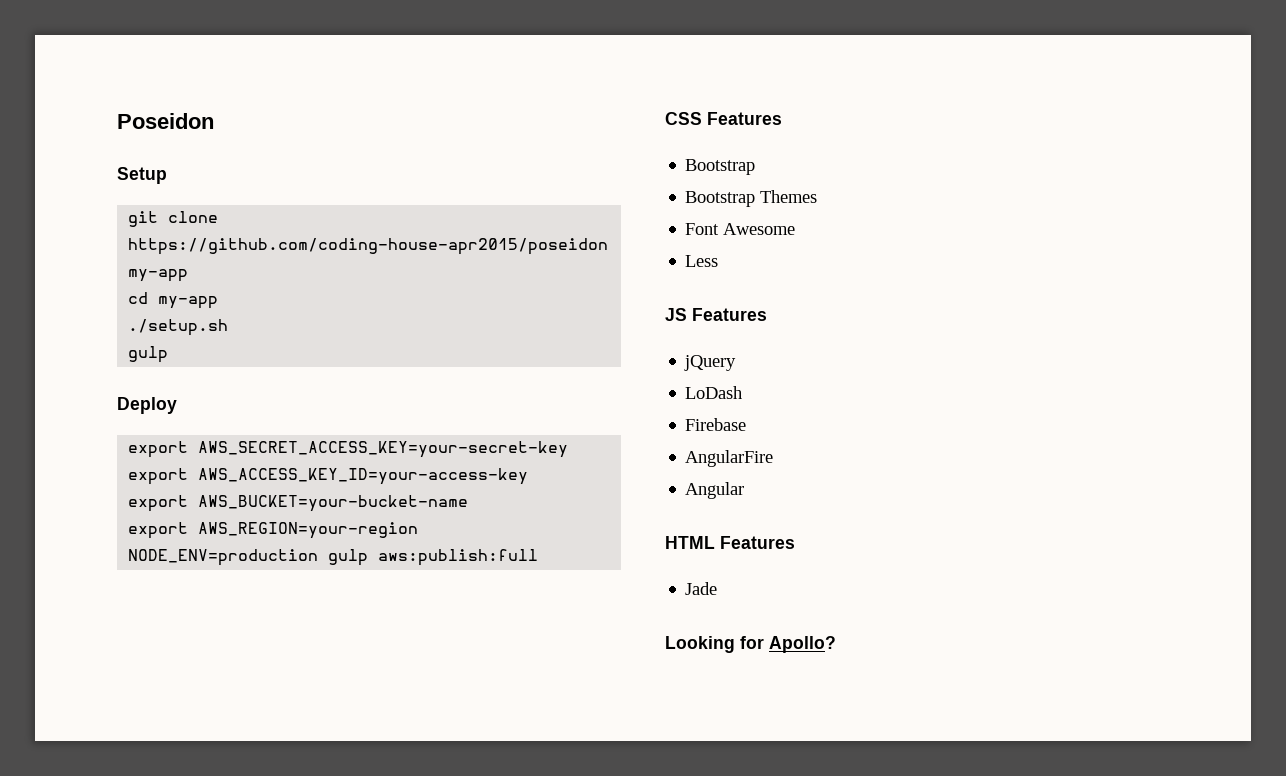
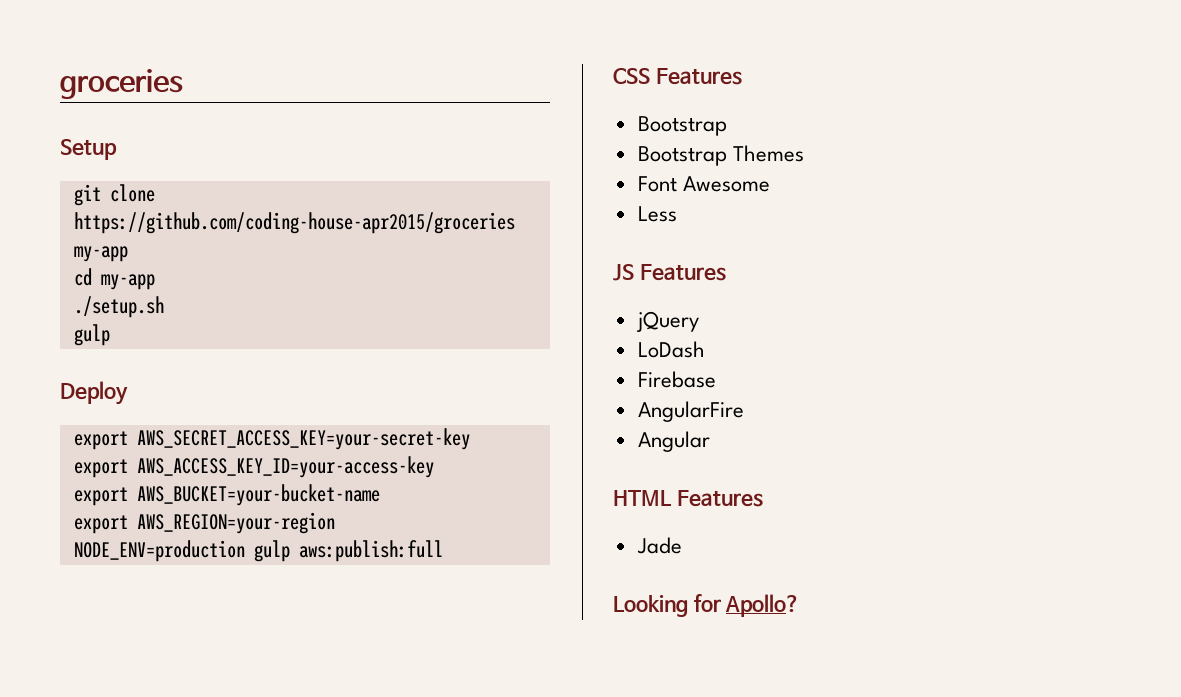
- Poseidon
+ groceries
- git clone https://github.com/coding-house-apr2015/poseidon my-app
+ git clone https://github.com/coding-house-apr2015/groceries my-app

